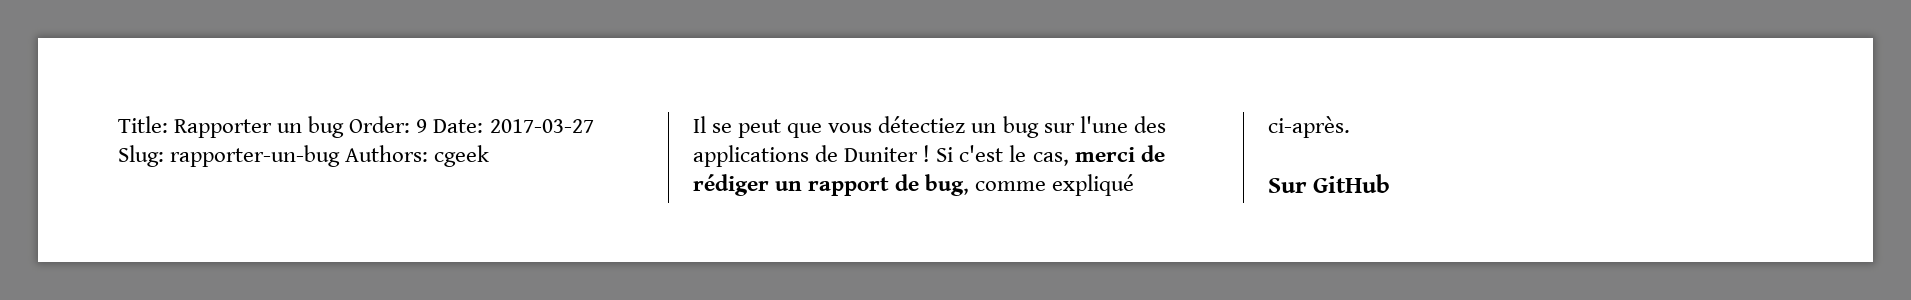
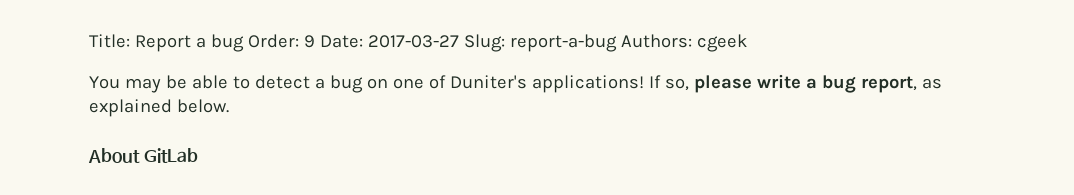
- Title: Rapporter un bug Order: 9 Date: 2017-03-27 Slug: rapporter-un-bug Authors: cgeek
+ Title: Report a bug Order: 9 Date: 2017-03-27 Slug: report-a-bug Authors: cgeek
- Il se peut que vous détectiez un bug sur l'une des applications de Duniter ! Si c'est le cas, merci de rédiger un rapport de bug, comme expliqué ci-après.
- Sur GitHub
+ You may be able to detect a bug on one of Duniter's applications! If so, please write a bug report, as explained below.
+ About GitLab

